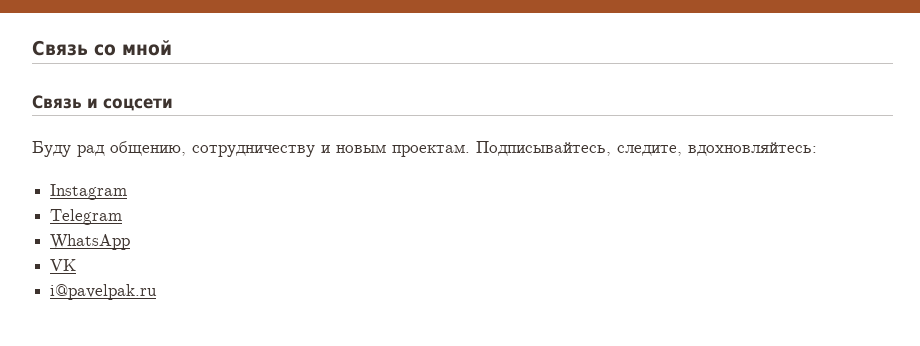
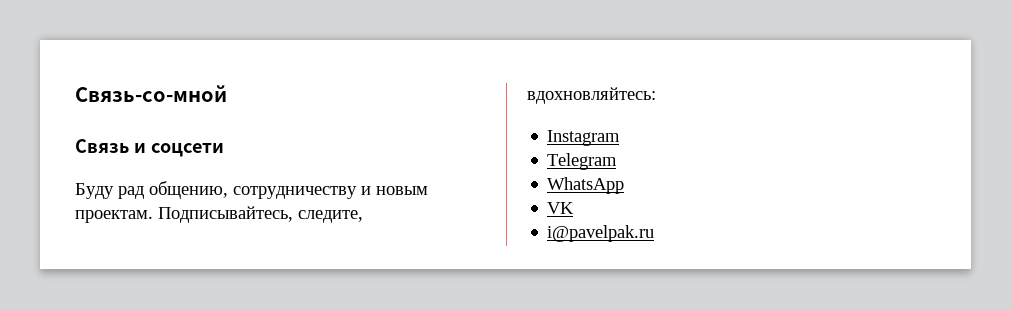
- Связь со мной
+ Связь-со-мной

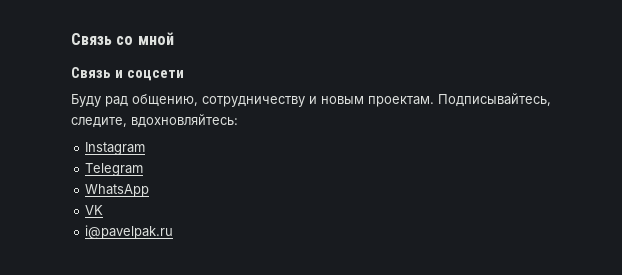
- Связь-со-мной
+ Связь со мной

